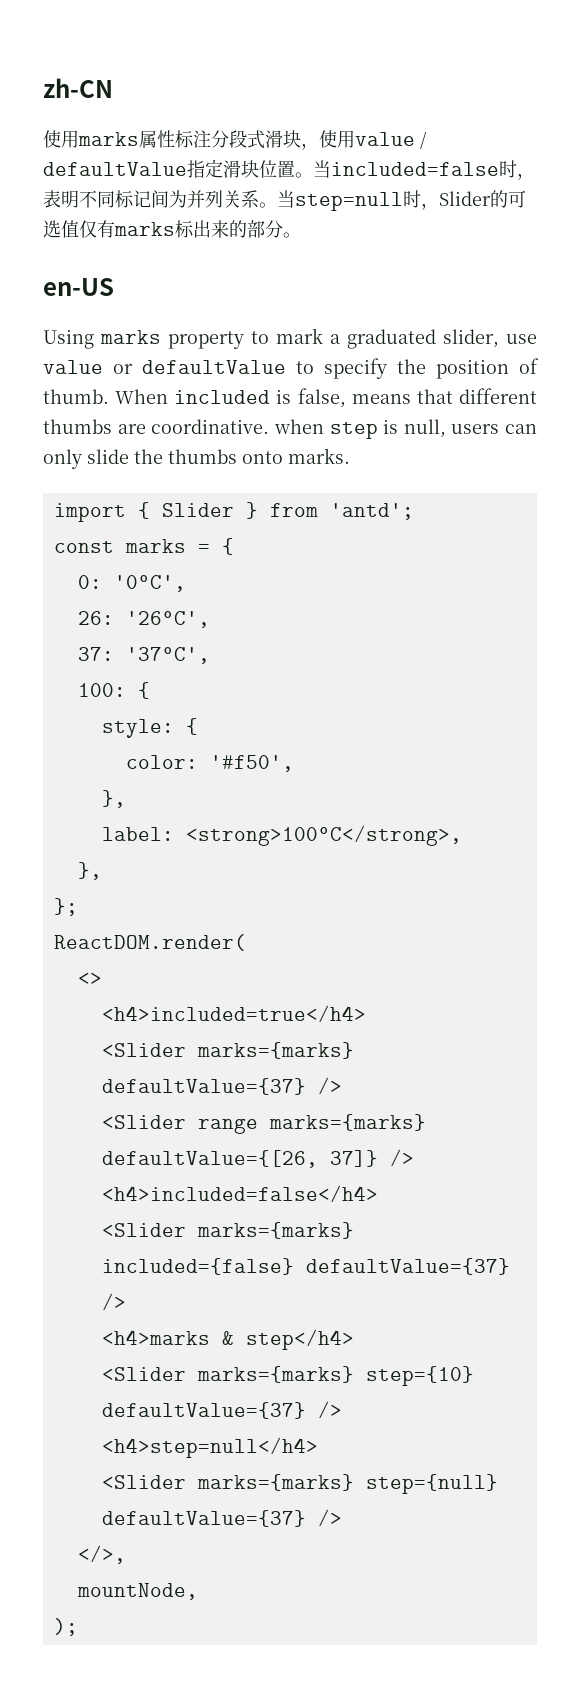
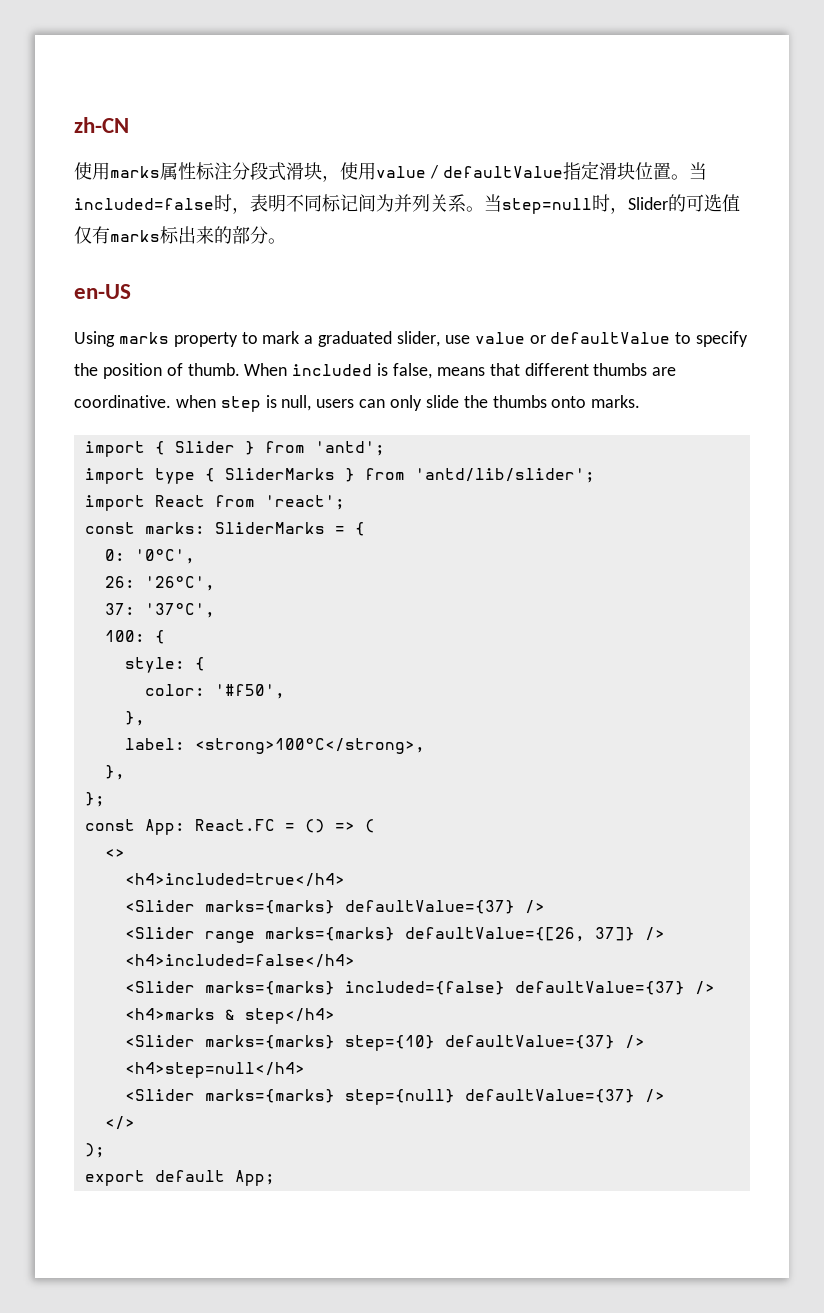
- const marks = {
+ import type { SliderMarks } from 'antd/lib/slider';
+ import React from 'react';
+ const marks: SliderMarks = {
- ReactDOM.render(
+ const App: React.FC = () => (
- </>,
- mountNode,
+ </>
+ export default App;

